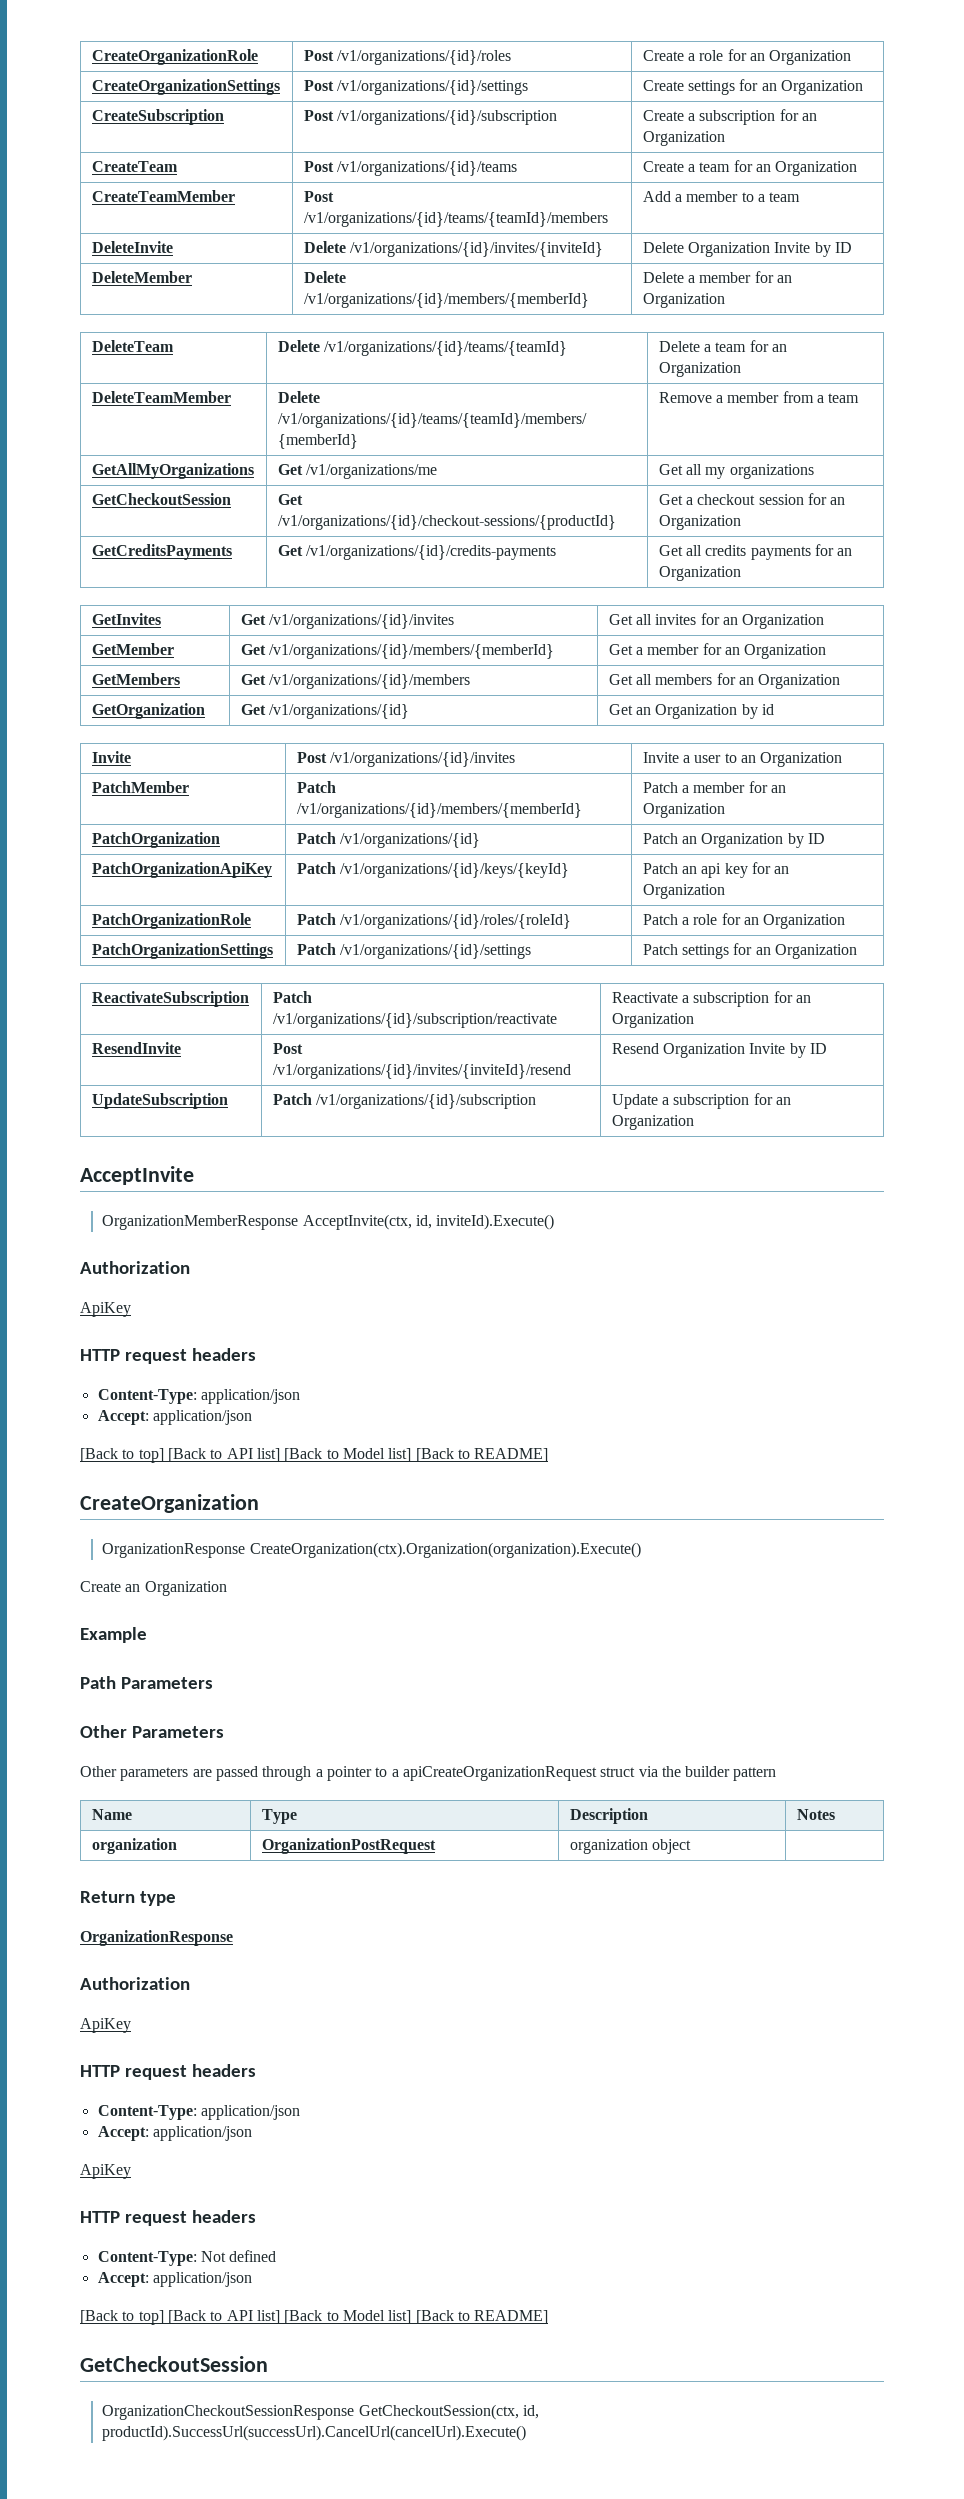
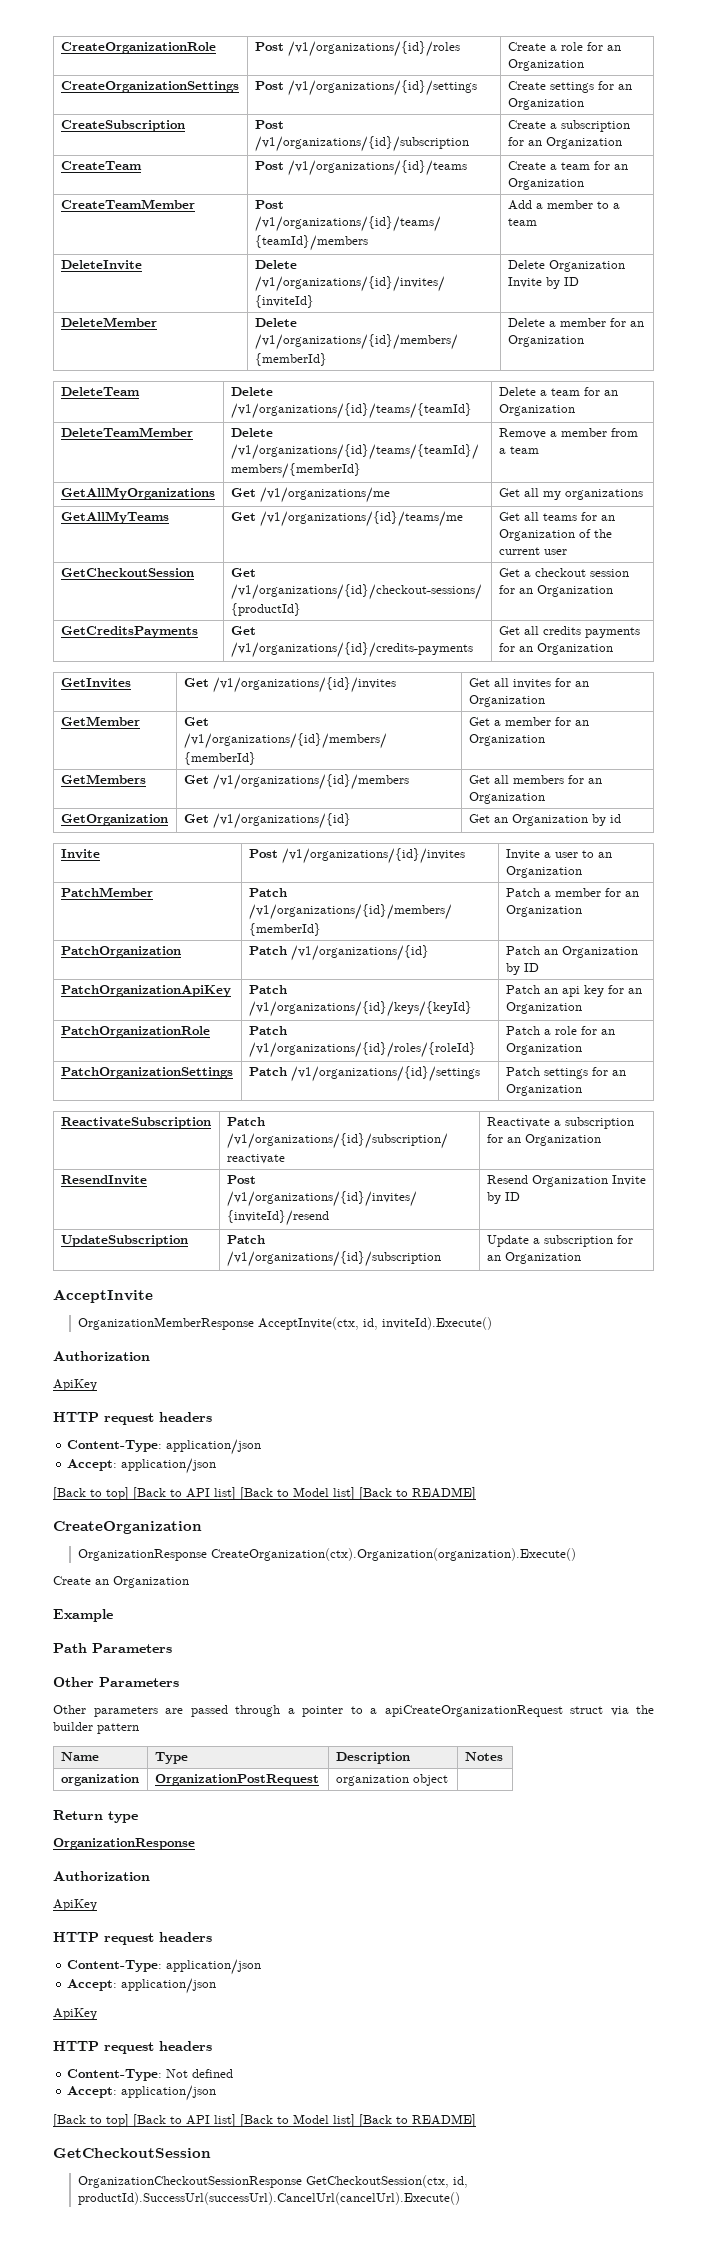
+ GetAllMyTeams | Get /v1/organizations/{id}/teams/me | Get all teams for an Organization of the current user

